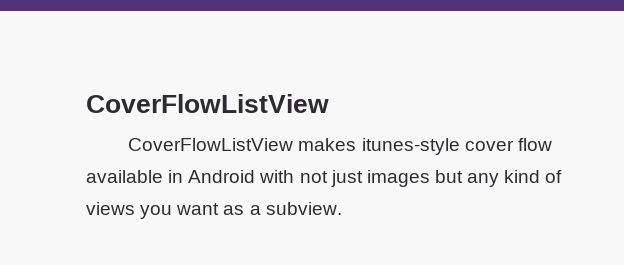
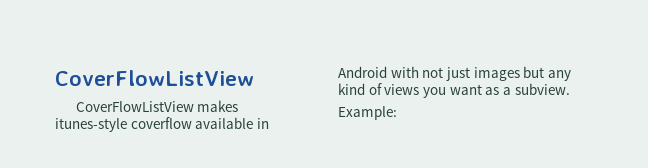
- CoverFlowListView makes itunes-style cover flow available in Android with not just images but any kind of views you want as a subview.
+ CoverFlowListView makes itunes-style coverflow available in Android with not just images but any kind of views you want as a subview.
+ Example:

